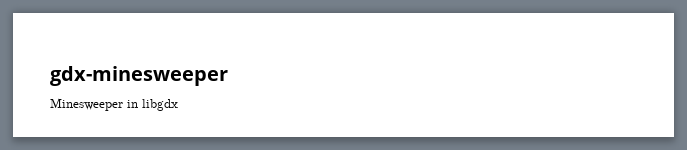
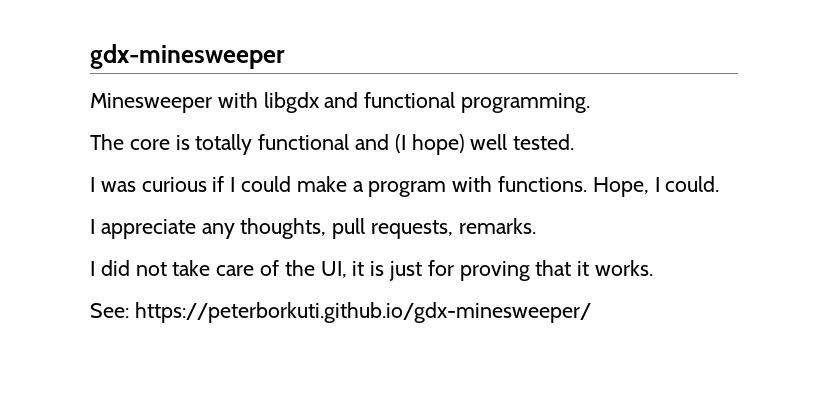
- Minesweeper in libgdx
+ Minesweeper with libgdx and functional programming.
+ The core is totally functional and (I hope) well tested.
+ I was curious if I could make a program with functions. Hope, I could.
+ I appreciate any thoughts, pull requests, remarks.
+ I did not take care of the UI, it is just for proving that it works.
+ See: https://peterborkuti.github.io/gdx-minesweeper/

